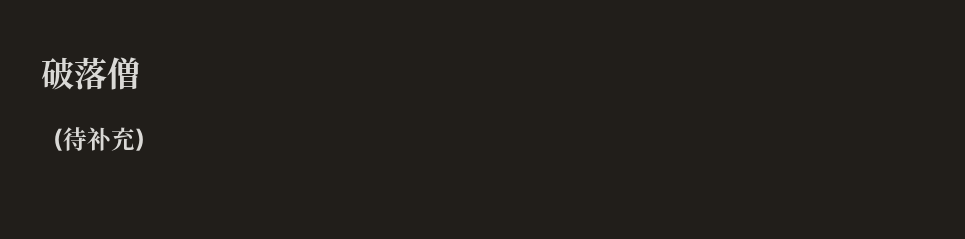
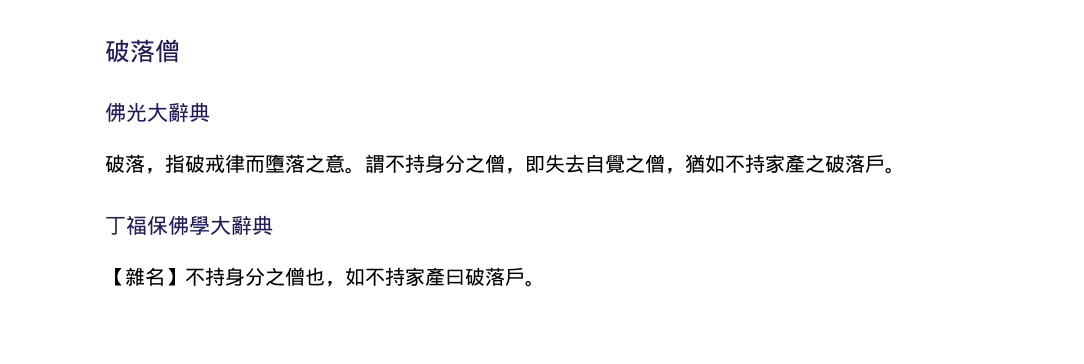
- （待补充）
+ 佛光大辭典
+ 破落，指破戒律而墮落之意。謂不持身分之僧，即失去自覺之僧，猶如不持家產之破落戶。
+ 丁福保佛學大辭典
+ 【雜名】不持身分之僧也，如不持家產曰破落戶。

